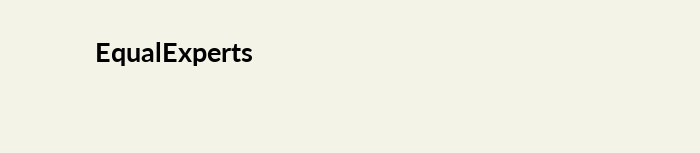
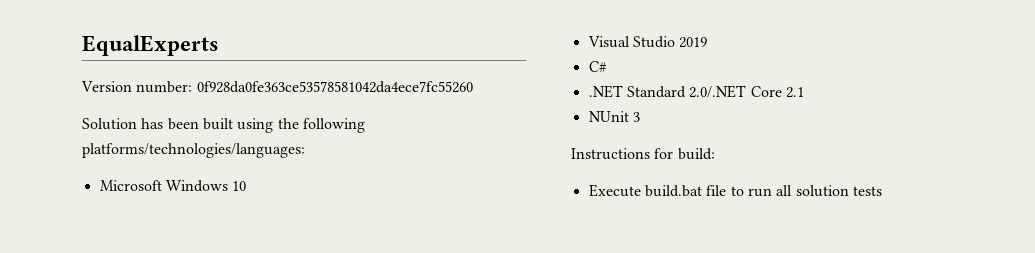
+ Version number: 0f928da0fe363ce53578581042da4ece7fc55260
+ Solution has been built using the following platforms/technologies/languages:
+ Microsoft Windows 10
+ Visual Studio 2019
+ C#
+ .NET Standard 2.0/.NET Core 2.1
+ NUnit 3
+ Instructions for build:
+ Execute build.bat file to run all solution tests

